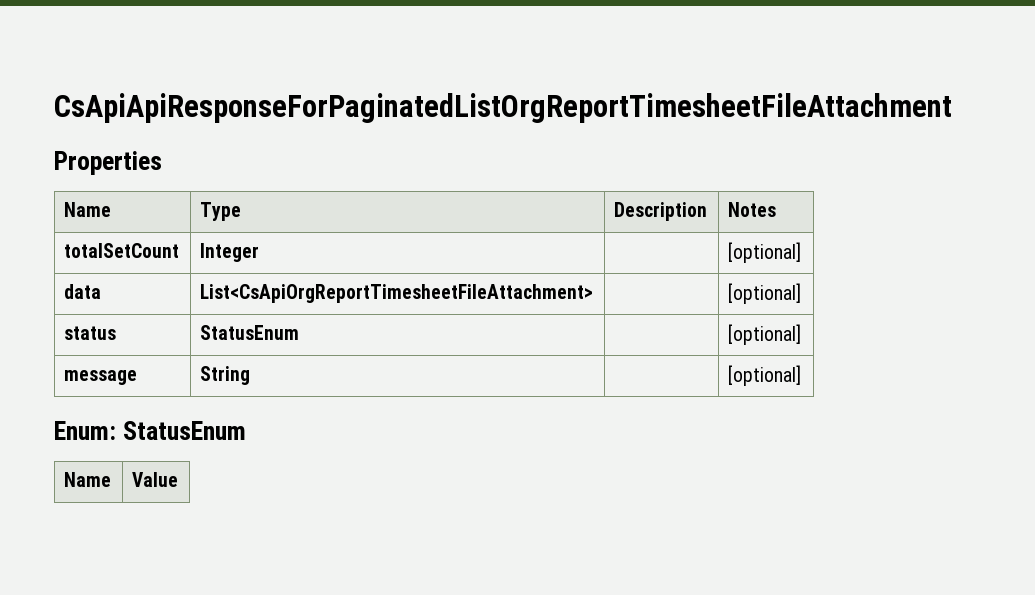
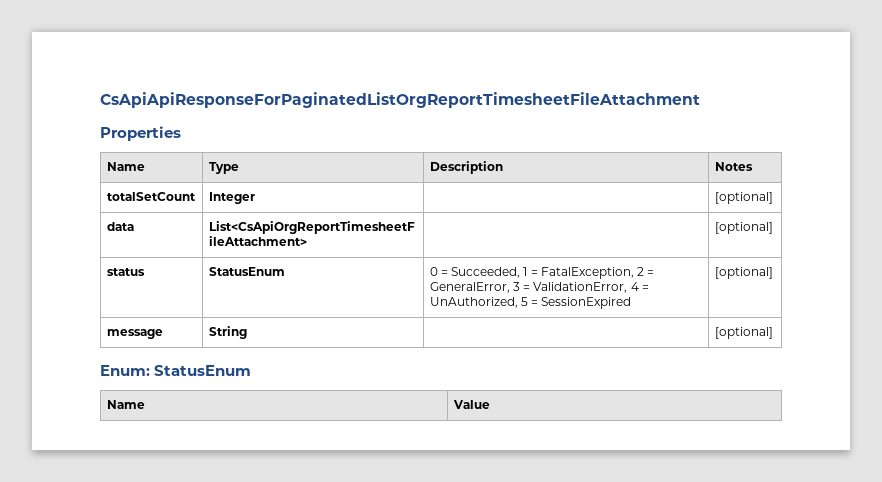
- status | StatusEnum | | [optional]
+ status | StatusEnum | 0 = Succeeded, 1 = FatalException, 2 = GeneralError, 3 = ValidationError, 4 = UnAuthorized, 5 = SessionExpired | [optional]

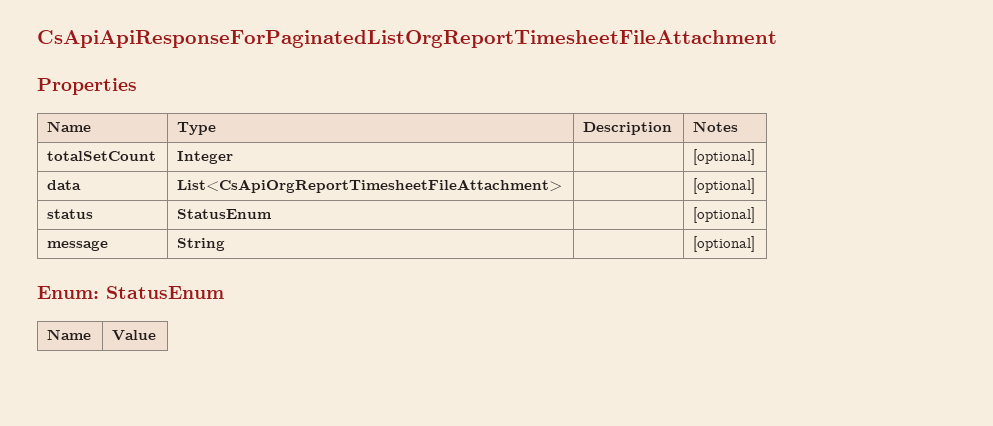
- status | StatusEnum | 0 = Succeeded, 1 = FatalException, 2 = GeneralError, 3 = ValidationError, 4 = UnAuthorized, 5 = SessionExpired | [optional]
+ status | StatusEnum | | [optional]

